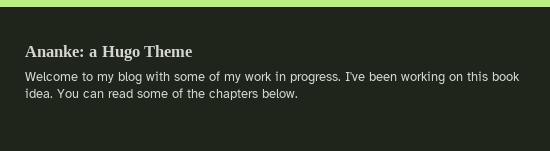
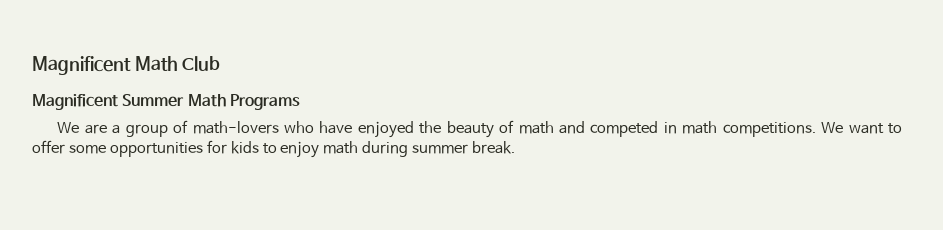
- Ananke: a Hugo Theme
- Welcome to my blog with some of my work in progress. I've been working on this book idea. You can read some of the chapters below.
+ Magnificent Math Club
+ Magnificent Summer Math Programs
+ We are a group of math-lovers who have enjoyed the beauty of math and competed in math competitions. We want to offer some opportunities for kids to enjoy math during summer break.

